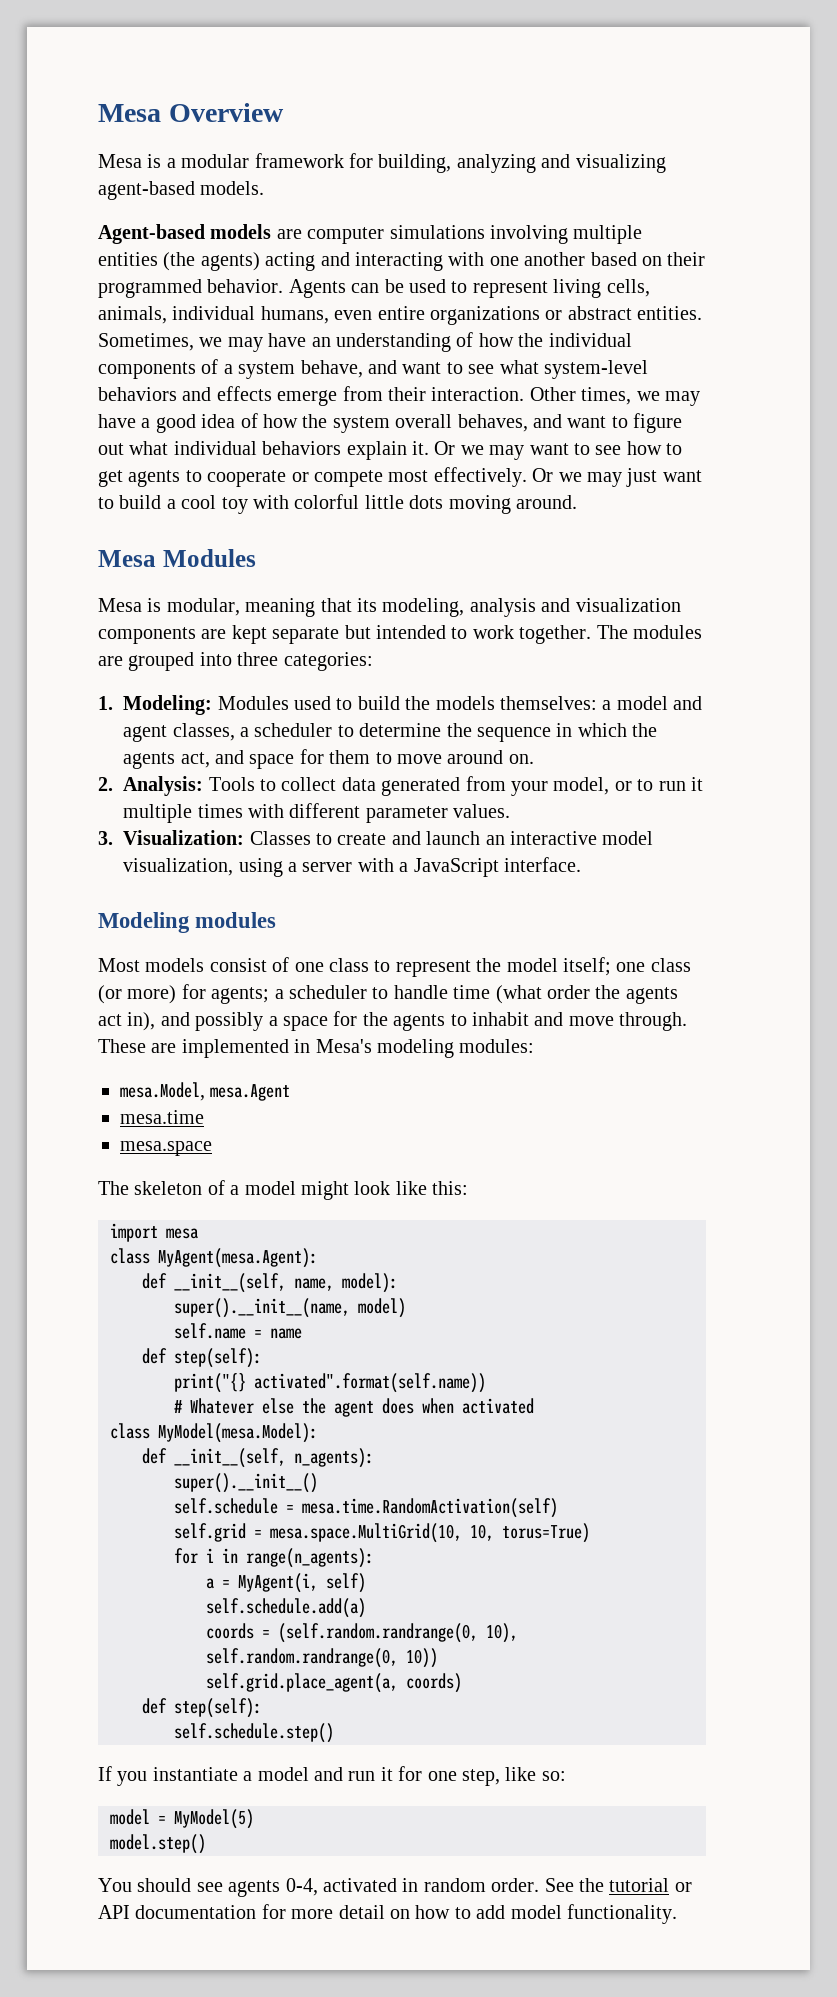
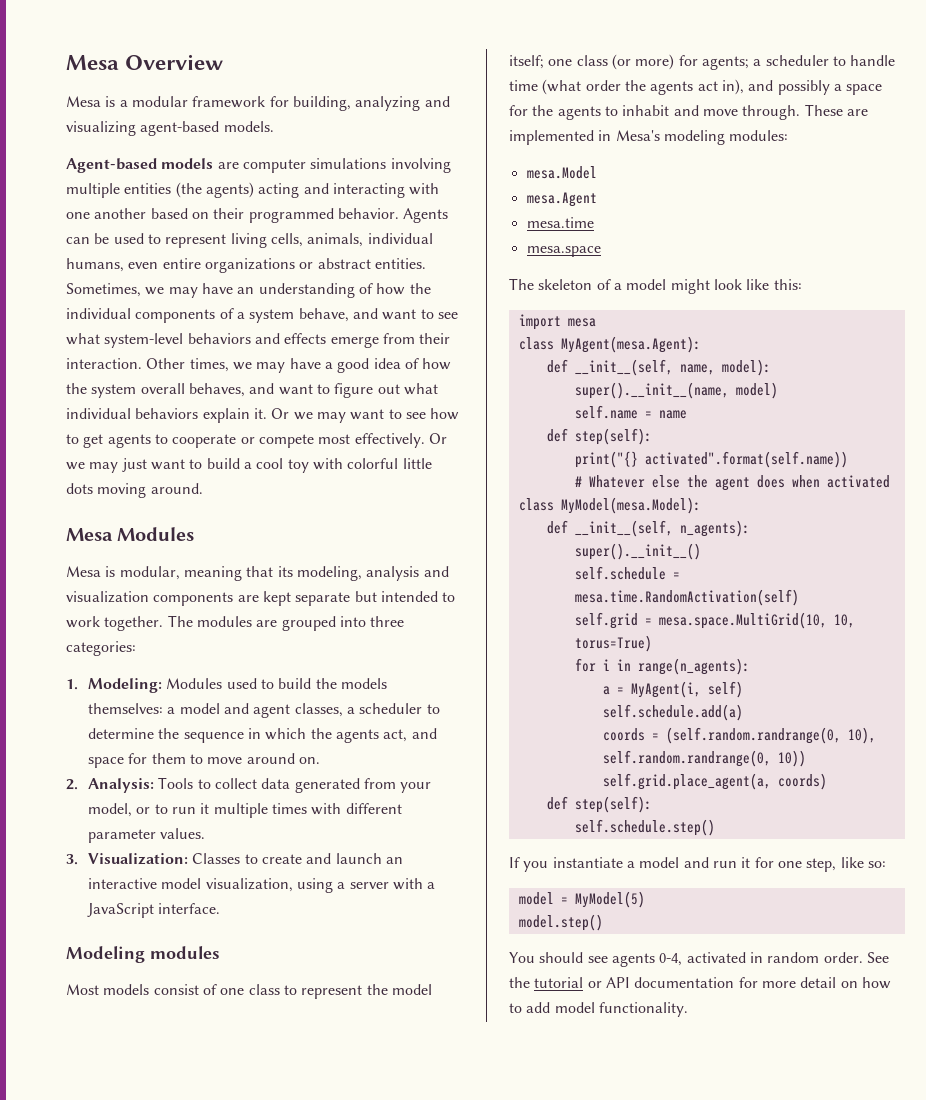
- mesa.Model, mesa.Agent
+ mesa.Model
+ mesa.Agent

